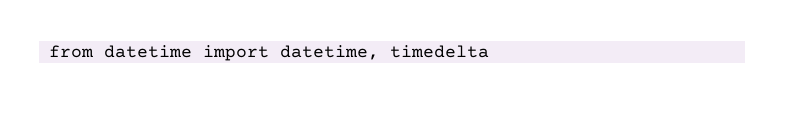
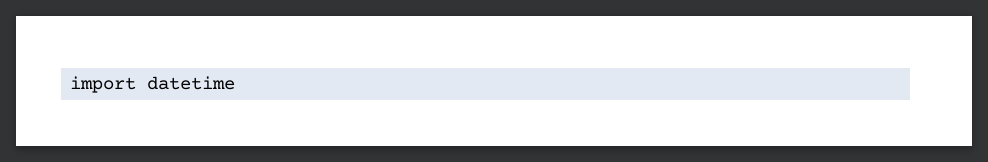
- from datetime import datetime, timedelta
+ import datetime

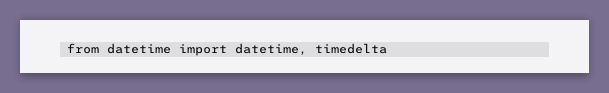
- import datetime
+ from datetime import datetime, timedelta

